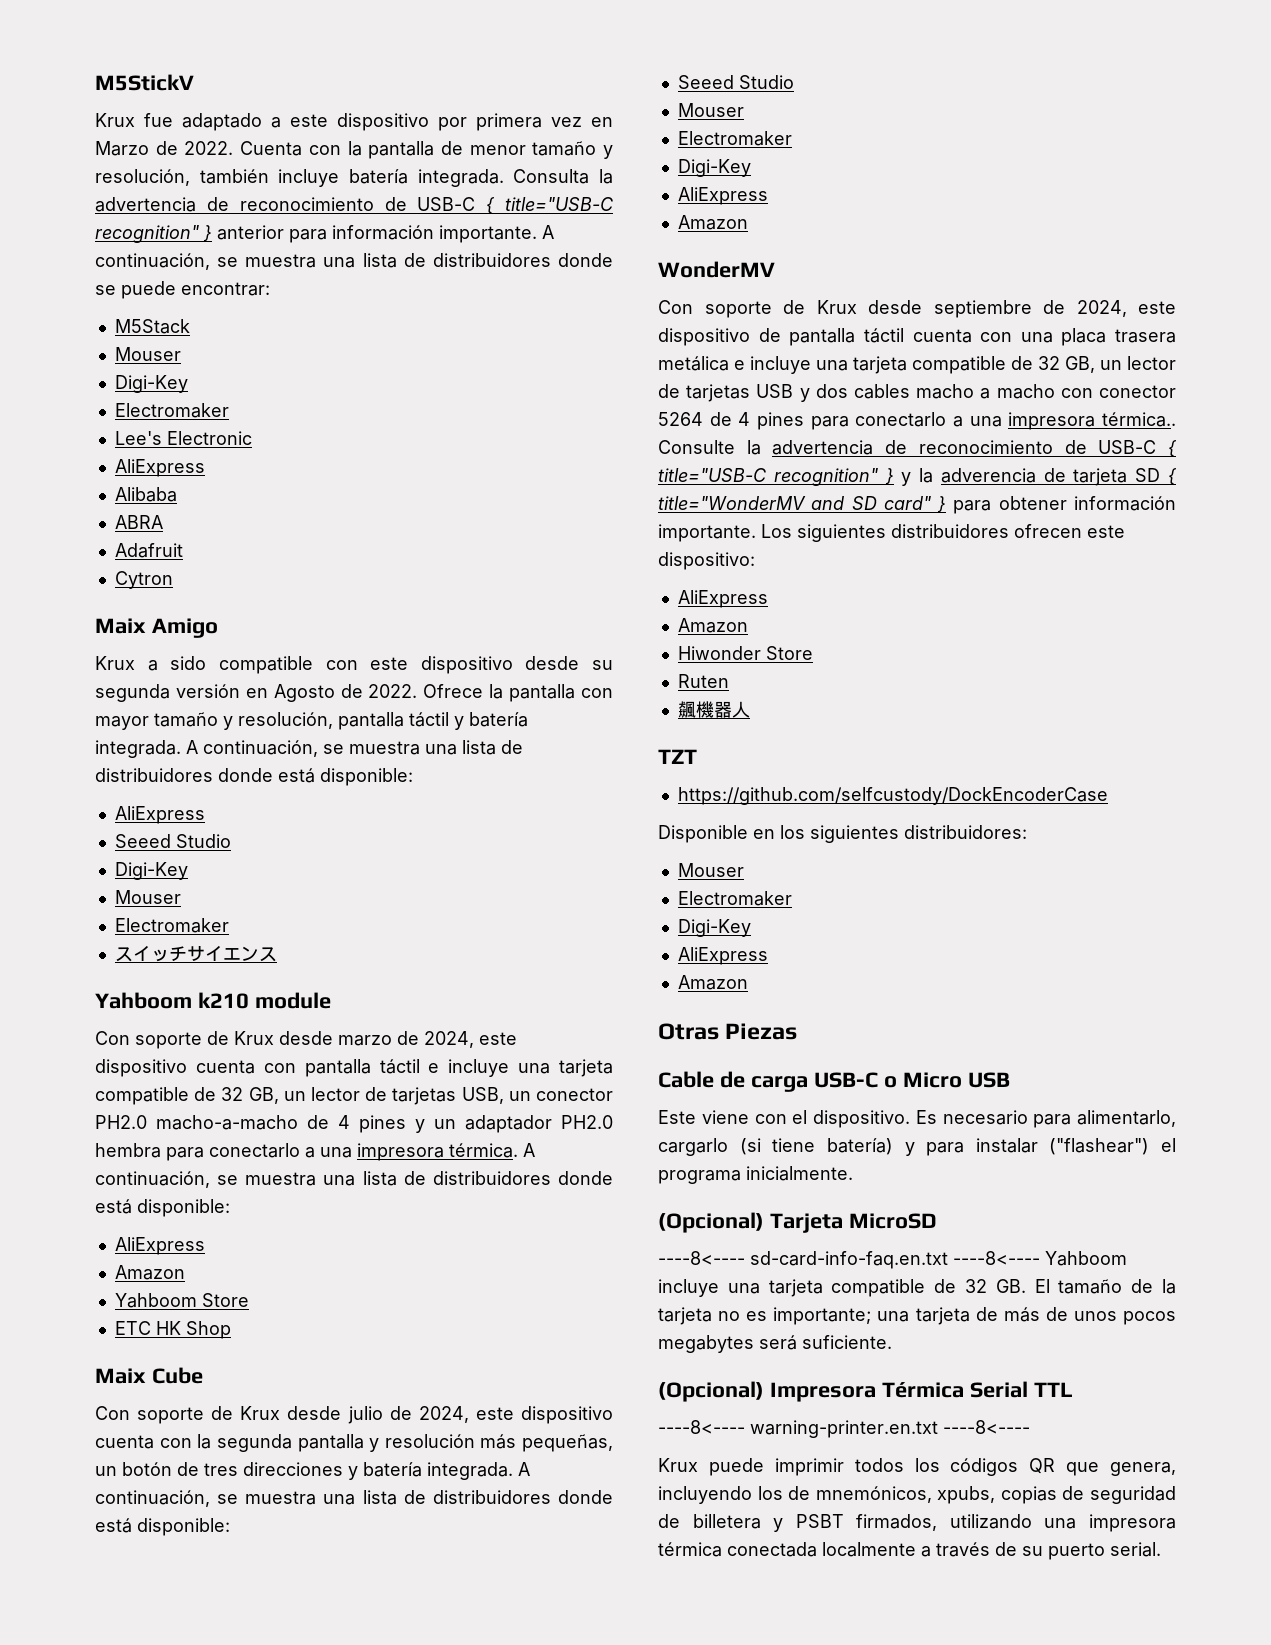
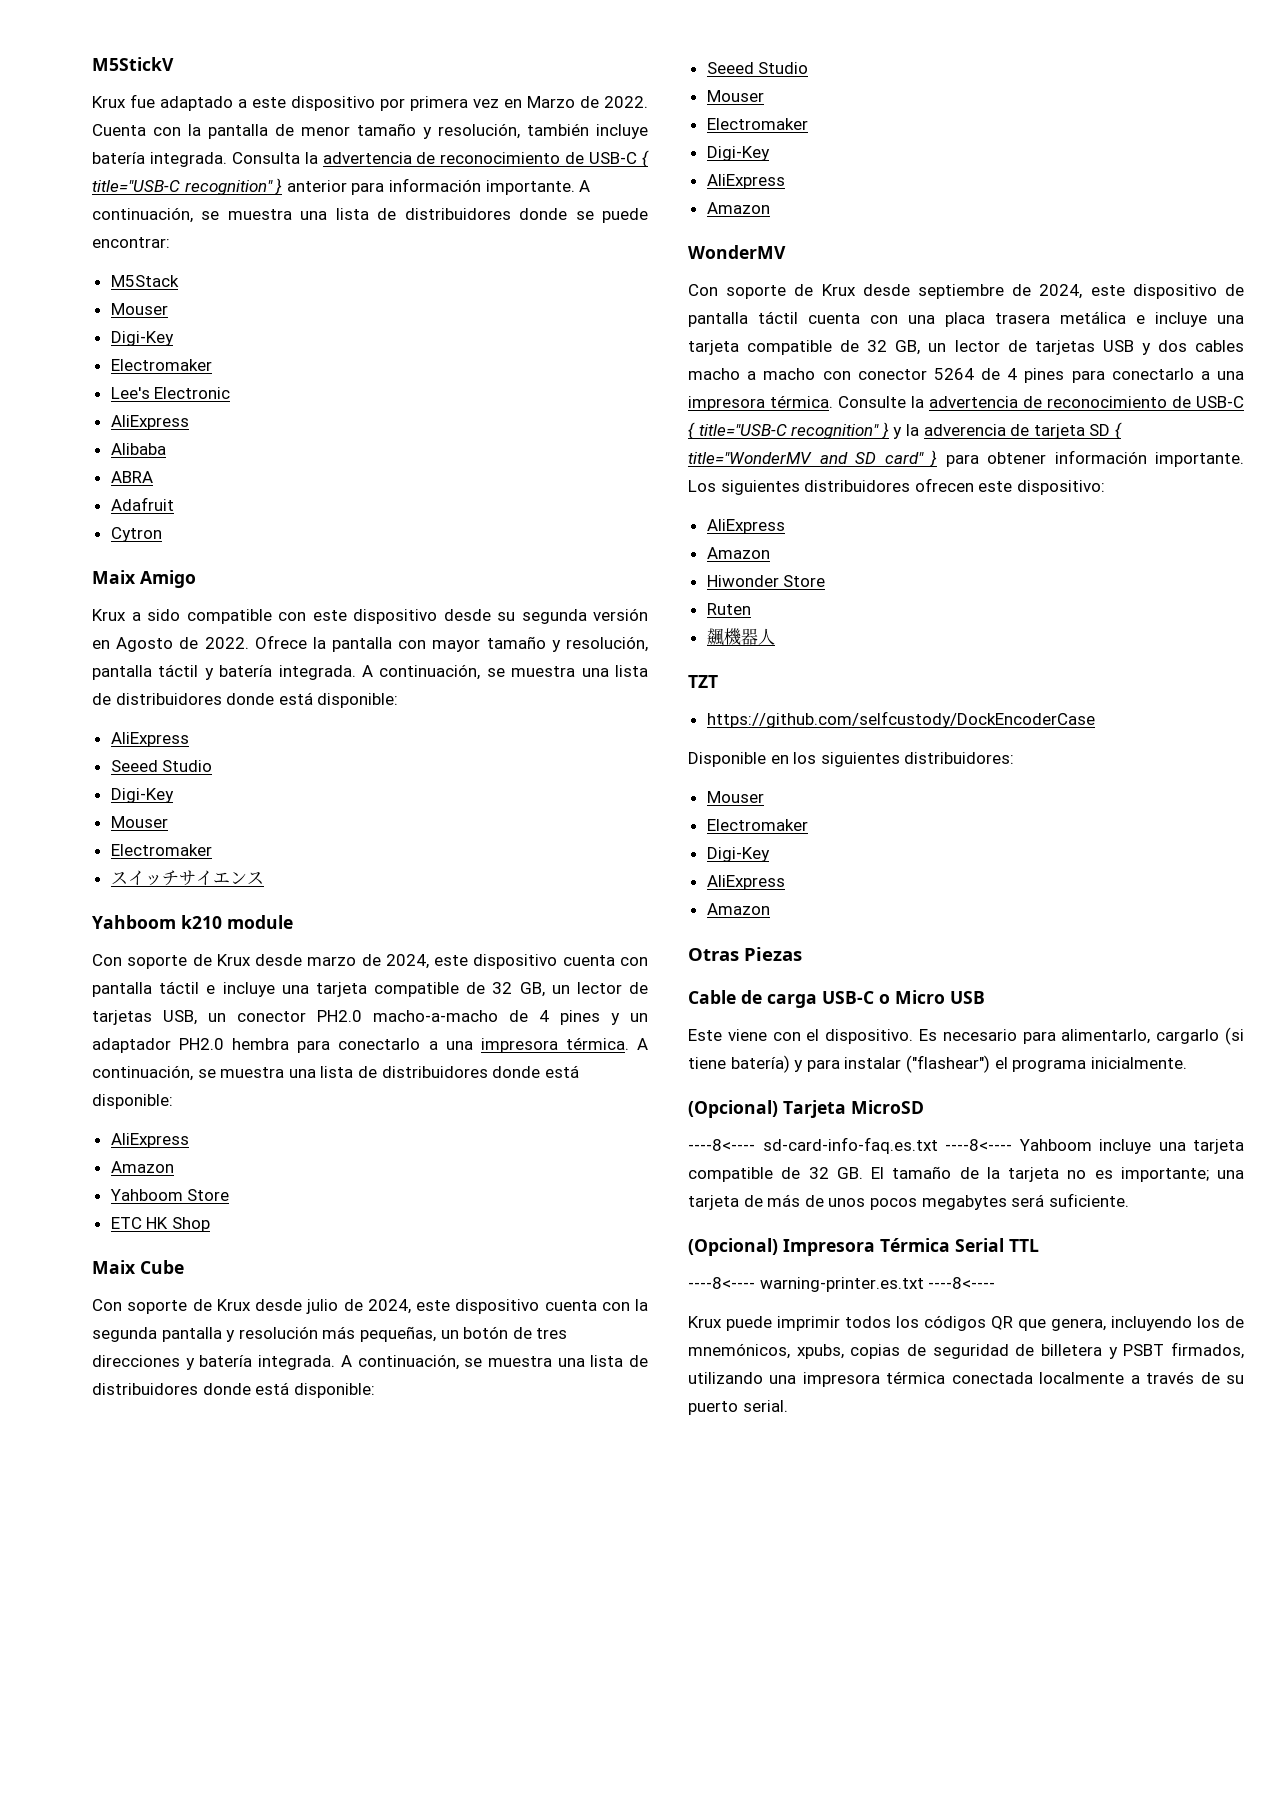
- Con soporte de Krux desde septiembre de 2024, este dispositivo de pantalla táctil cuenta con una placa trasera metálica e incluye una tarjeta compatible de 32 GB, un lector de tarjetas USB y dos cables macho a macho con conector 5264 de 4 pines para conectarlo a una impresora térmica..
+ Con soporte de Krux desde septiembre de 2024, este dispositivo de pantalla táctil cuenta con una placa trasera metálica e incluye una tarjeta compatible de 32 GB, un lector de tarjetas USB y dos cables macho a macho con conector 5264 de 4 pines para conectarlo a una impresora térmica.
- ----8<---- sd-card-info-faq.en.txt ----8<---- Yahboom incluye una tarjeta compatible de 32 GB. El tamaño de la tarjeta no es importante; una tarjeta de más de unos pocos megabytes será suficiente.
+ ----8<---- sd-card-info-faq.es.txt ----8<---- Yahboom incluye una tarjeta compatible de 32 GB. El tamaño de la tarjeta no es importante; una tarjeta de más de unos pocos megabytes será suficiente.
- ----8<---- warning-printer.en.txt ----8<----
+ ----8<---- warning-printer.es.txt ----8<----

